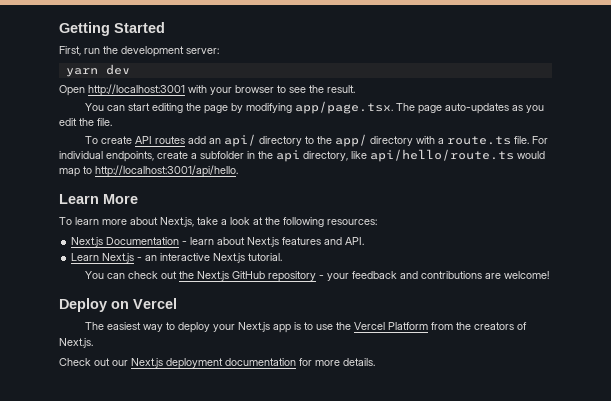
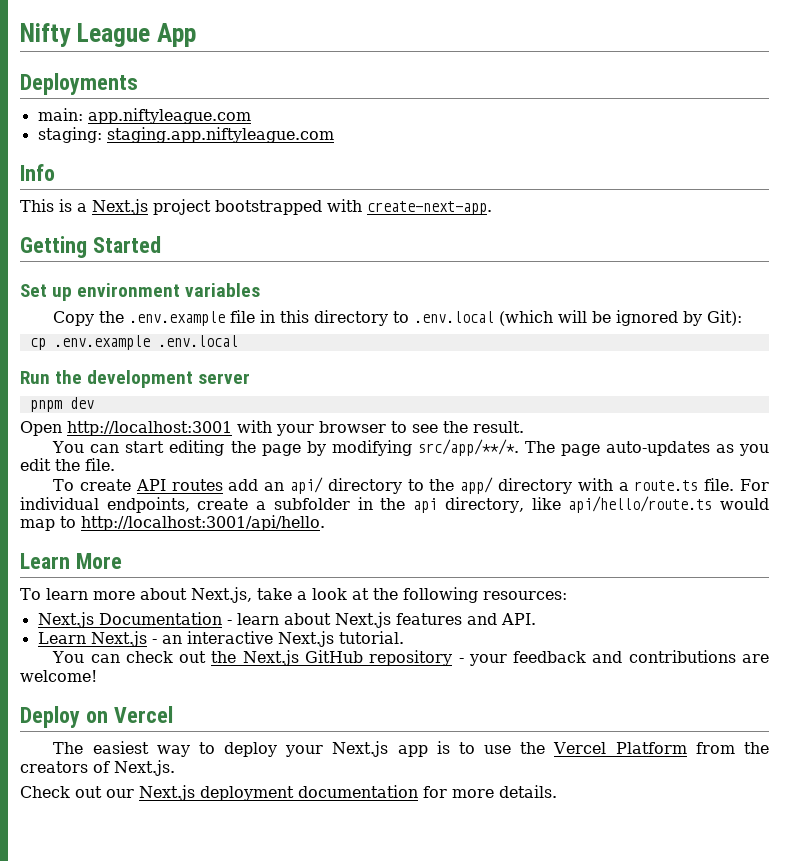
+ Nifty League App
+ Deployments
+ main: app.niftyleague.com
+ staging: staging.app.niftyleague.com
+ Info
+ This is a Next.js project bootstrapped with create-next-app.
  Getting Started
- First, run the development server:
- yarn dev
+ Set up environment variables
+ Copy the .env.example file in this directory to .env.local (which will be ignored by Git):
+ cp .env.example .env.local
+ Run the development server
+ pnpm dev
- You can start editing the page by modifying app/page.tsx. The page auto-updates as you edit the file.
+ You can start editing the page by modifying src/app/**/*. The page auto-updates as you edit the file.

